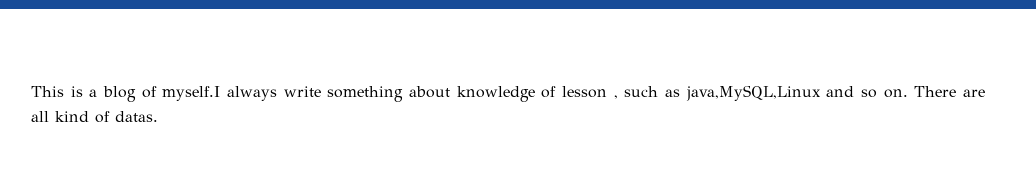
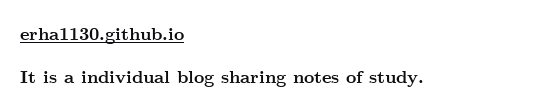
- This is a blog of myself.I always write something about knowledge of lesson , such as java,MySQL,Linux and so on. There are all kind of datas.
+ erha1130.github.io
+ It is a individual blog sharing notes of study.

